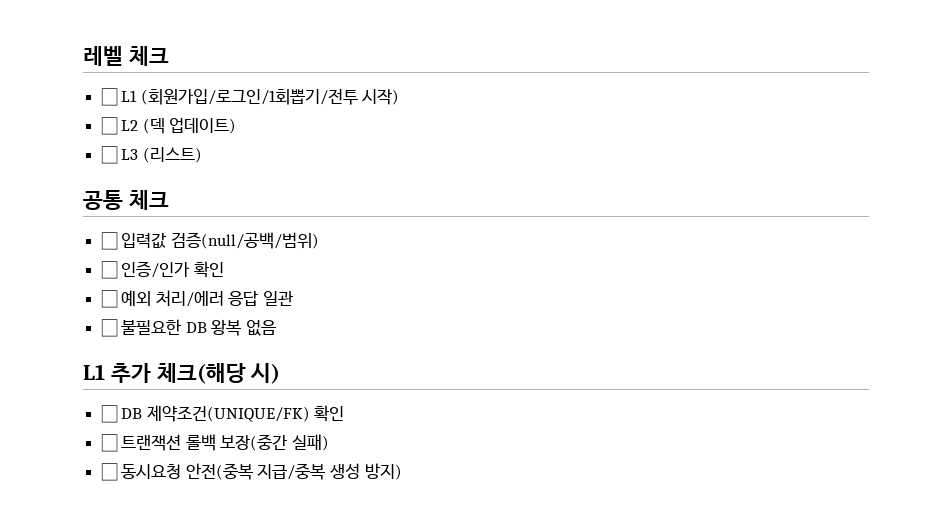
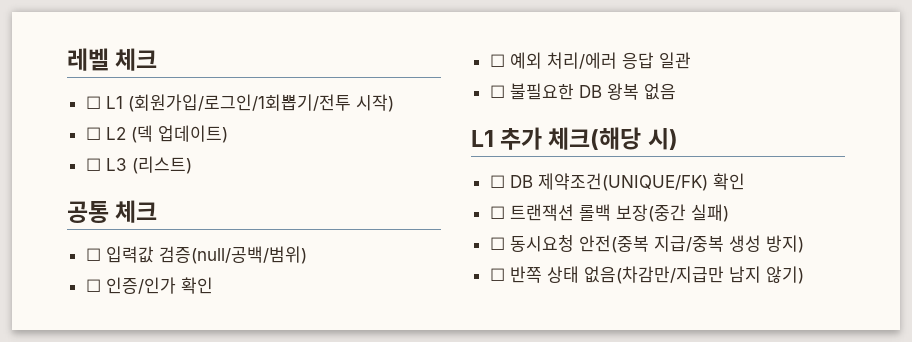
+ ☐ 반쪽 상태 없음(차감만/지급만 남지 않기)

